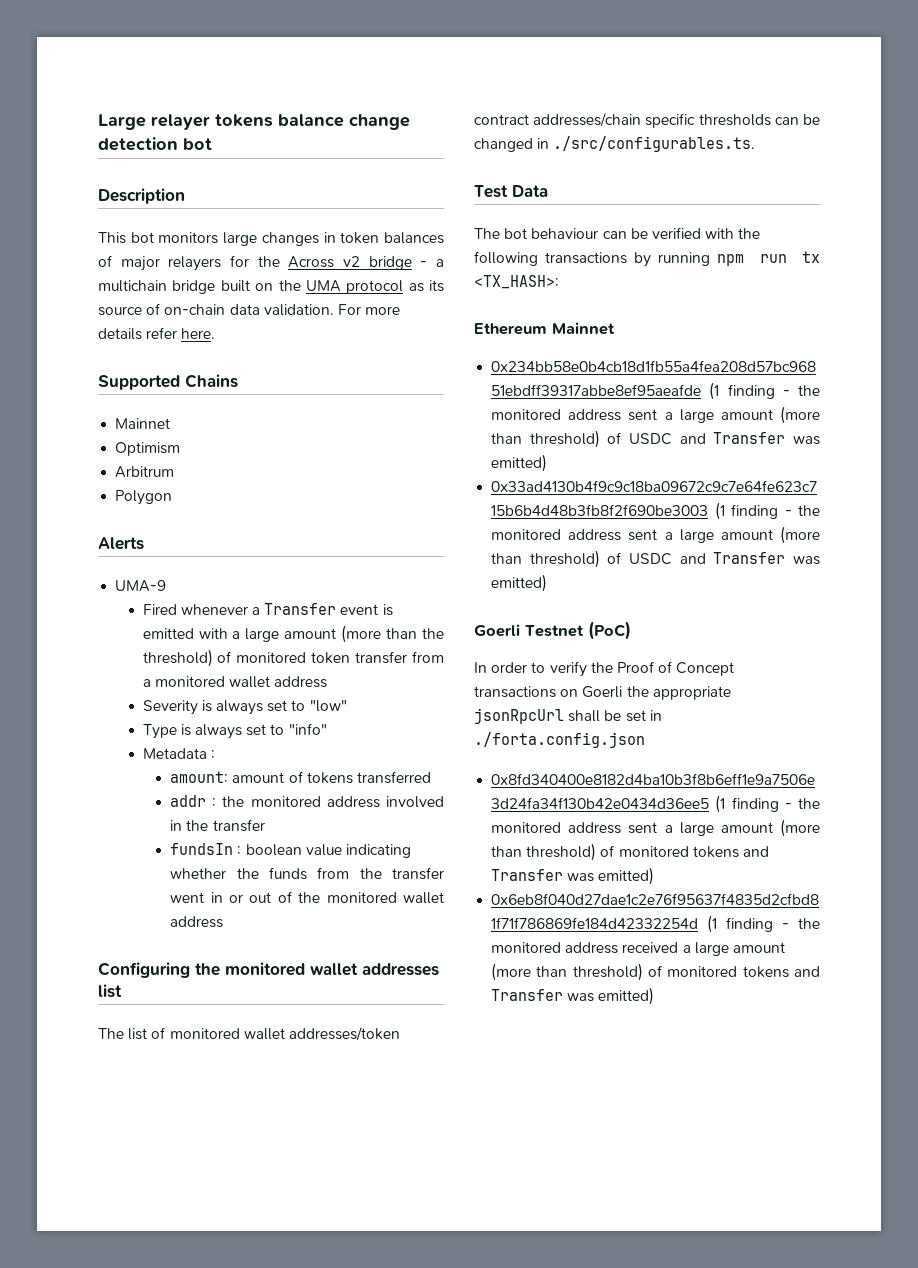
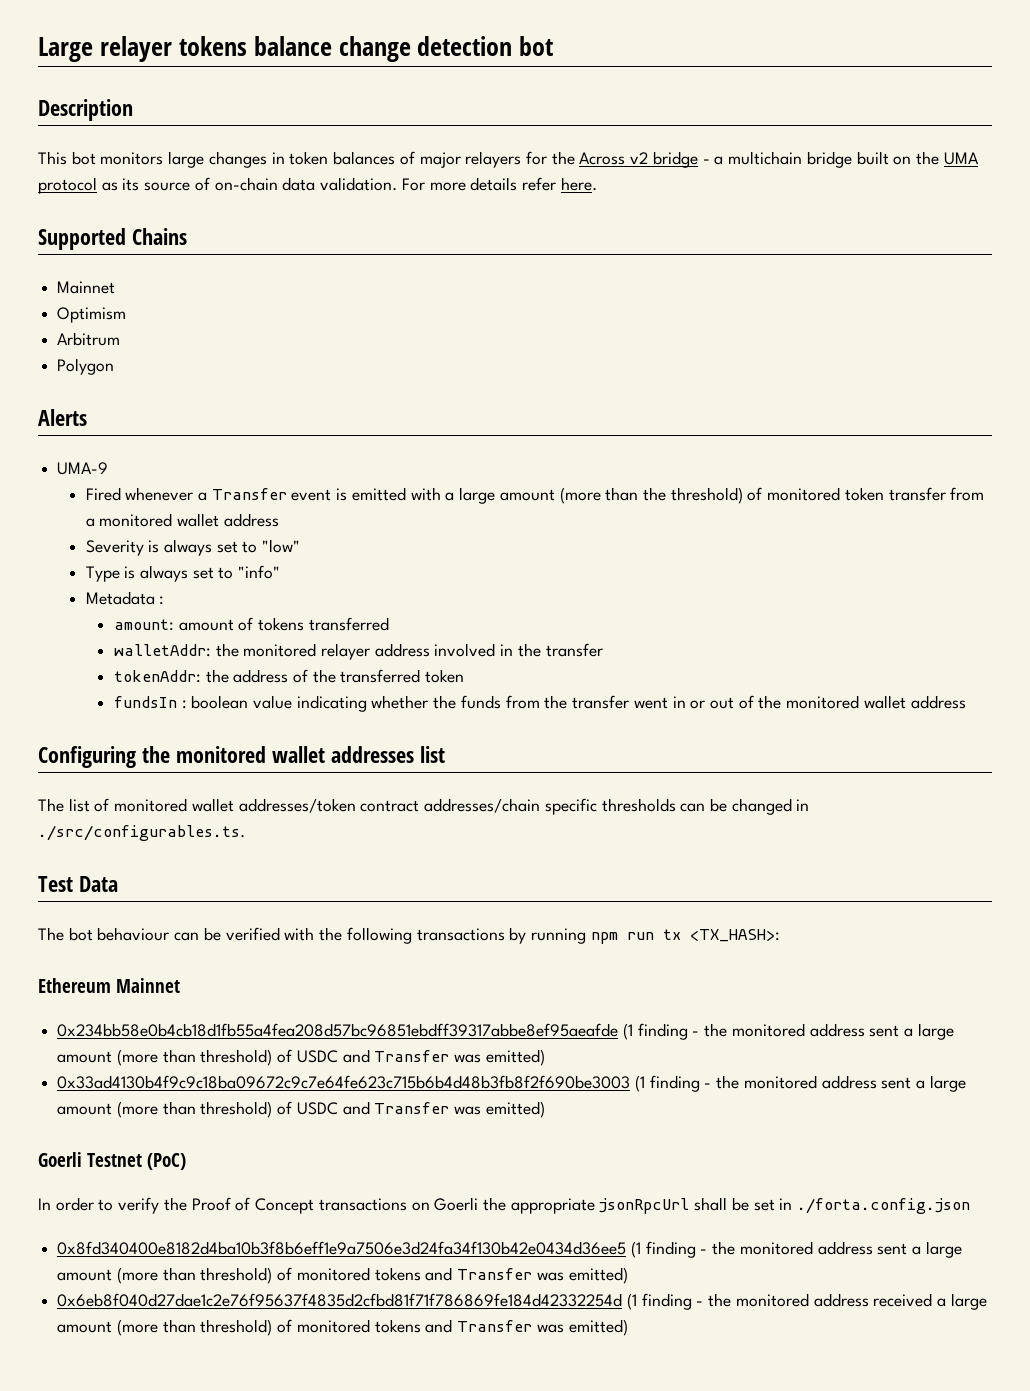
- addr : the monitored address involved in the transfer
+ walletAddr: the monitored relayer address involved in the transfer
+ tokenAddr: the address of the transferred token

